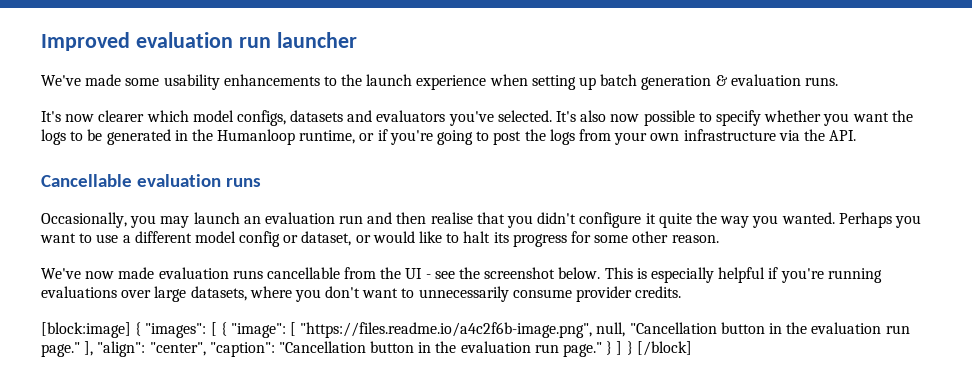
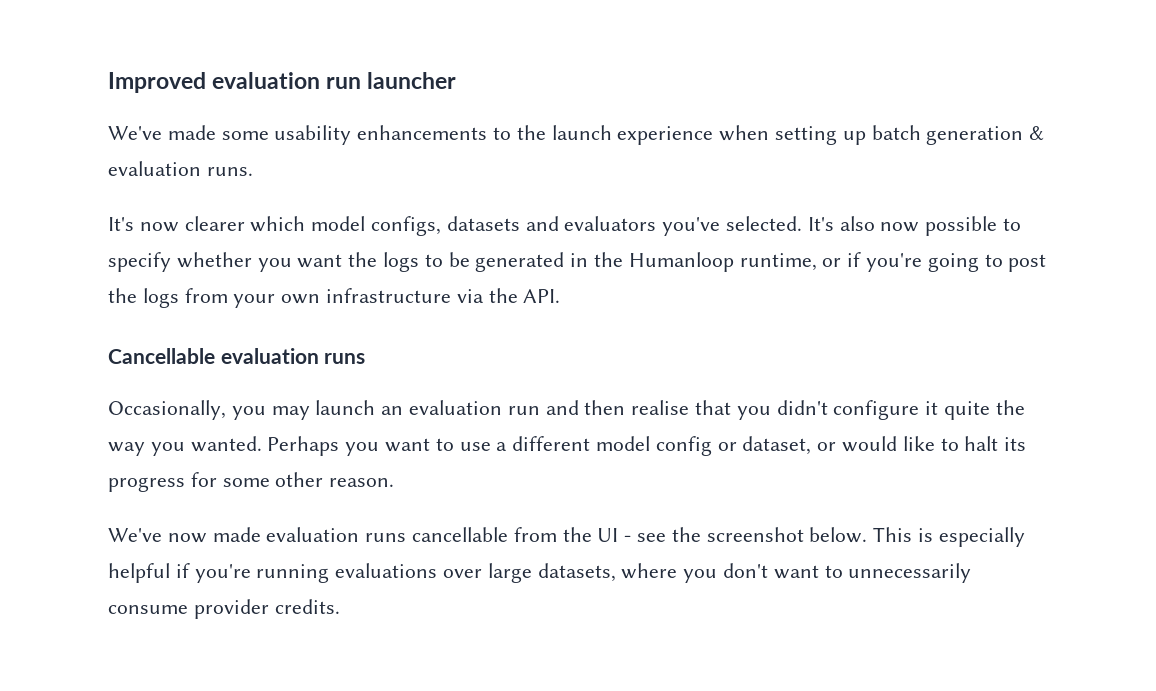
- [block:image] { "images": [ { "image": [ "https://files.readme.io/a4c2f6b-image.png", null, "Cancellation button in the evaluation run page." ], "align": "center", "caption": "Cancellation button in the evaluation run page." } ] } [/block]

